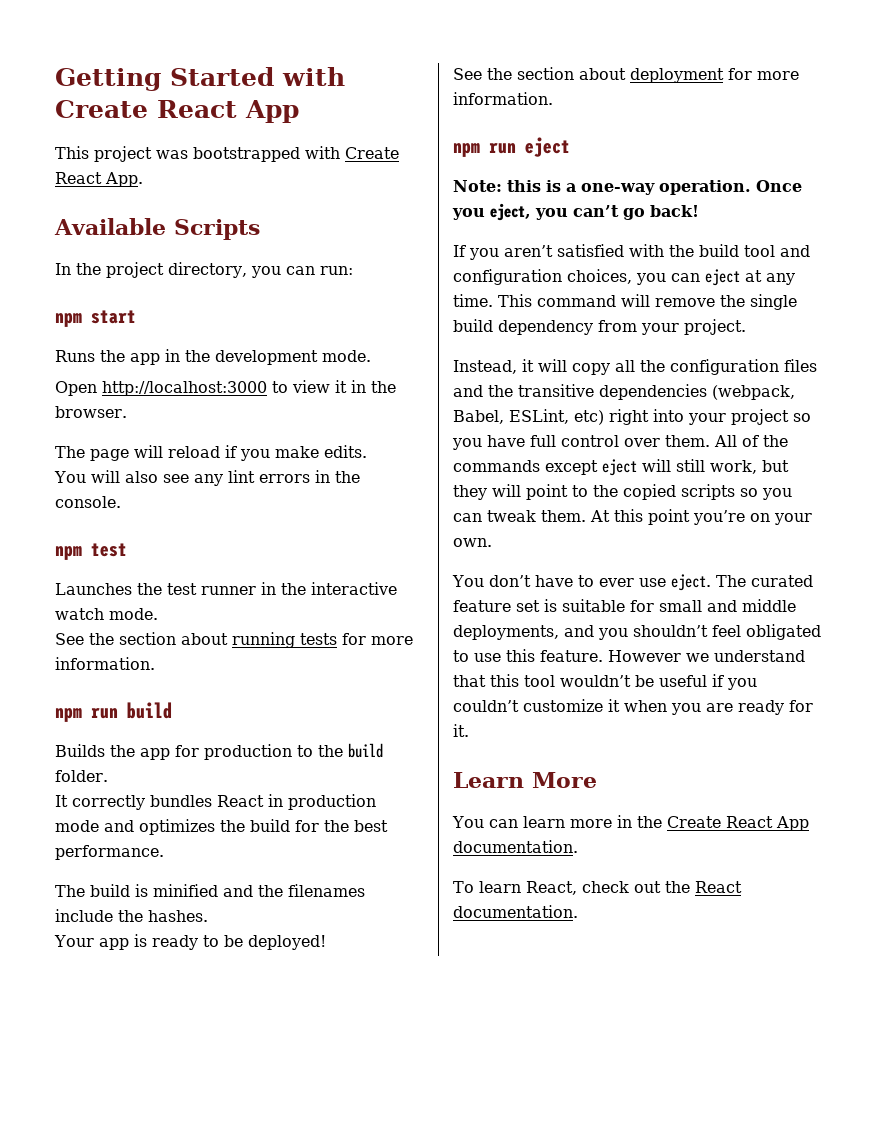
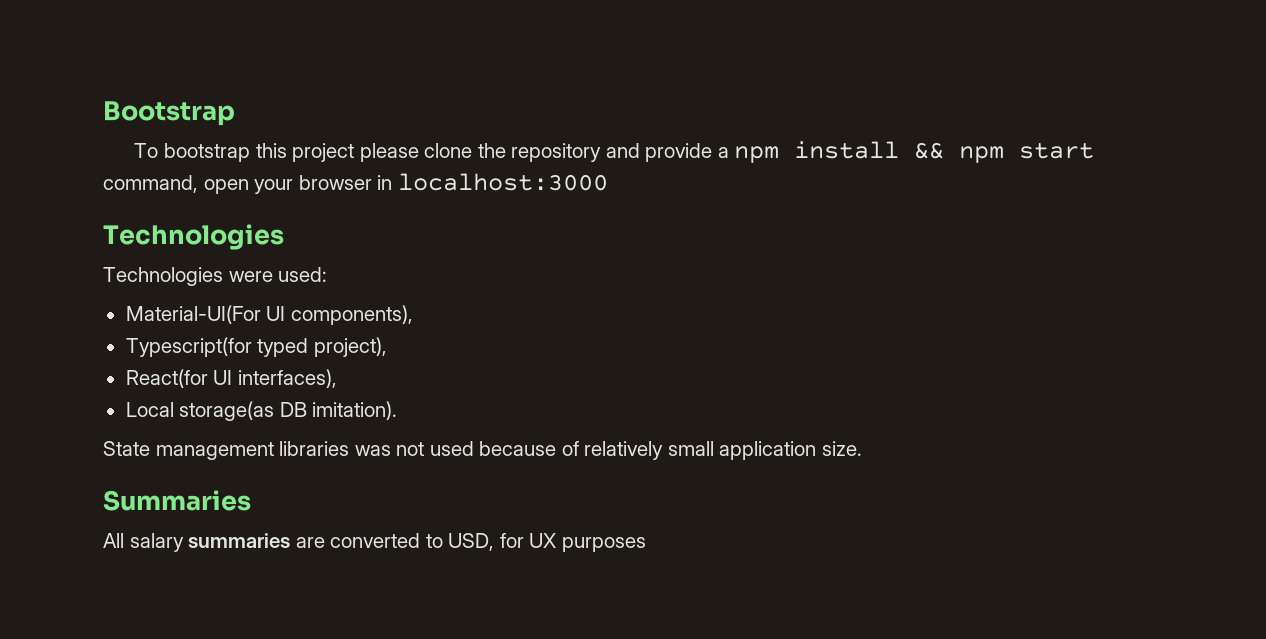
- Getting Started with Create React App
- This project was bootstrapped with Create React App.
- Available Scripts
- In the project directory, you can run:
- npm start
- Runs the app in the development mode.
- Open http://localhost:3000 to view it in the browser.
- The page will reload if you make edits.
- You will also see any lint errors in the console.
- npm test
- Launches the test runner in the interactive watch mode.
- See the section about running tests for more information.
- npm run build
- Builds the app for production to the build folder.
- It correctly bundles React in production mode and optimizes the build for the best performance.
- The build is minified and the filenames include the hashes.
- Your app is ready to be deployed!
- See the section about deployment for more information.
- npm run eject
- Note: this is a one-way operation. Once you eject, you can’t go back!
- If you aren’t satisfied with the build tool and configuration choices, you can eject at any time. This command will remove the single build dependency from your project.
- Instead, it will copy all the configuration files and the transitive dependencies (webpack, Babel, ESLint, etc) right into your project so you have full control over them. All of the commands except eject will still work, but they will point to the copied scripts so you can tweak them. At this point you’re on your own.
- You don’t have to ever use eject. The curated feature set is suitable for small and middle deployments, and you shouldn’t feel obligated to use this feature. However we understand that this tool wouldn’t be useful if you couldn’t customize it when you are ready for it.
- Learn More
- You can learn more in the Create React App documentation.
- To learn React, check out the React documentation.
+ Bootstrap
+ To bootstrap this project please clone the repository and provide a npm install && npm start command, open your browser in localhost:3000
+ Technologies
+ Technologies were used:
+ Material-UI(For UI components),
+ Typescript(for typed project),
+ React(for UI interfaces),
+ Local storage(as DB imitation).
+ State management libraries was not used because of relatively small application size.
+ Summaries
+ All salary summaries are converted to USD, for UX purposes

